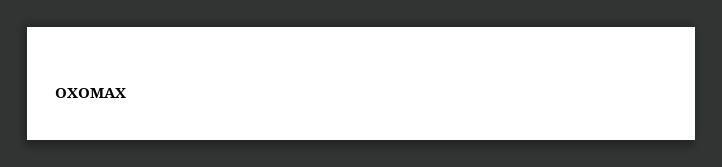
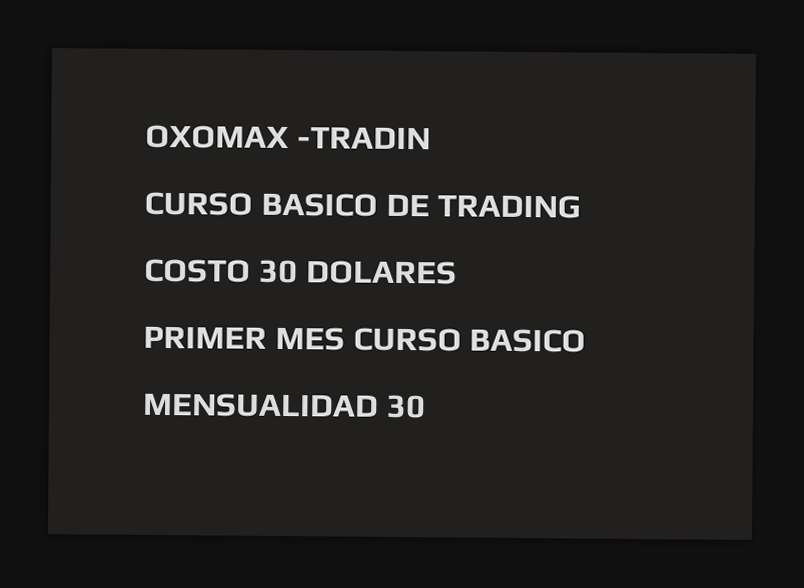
- OXOMAX
+ OXOMAX -TRADIN
+ CURSO BASICO DE TRADING
+ COSTO 30 DOLARES
+ PRIMER MES CURSO BASICO
+ MENSUALIDAD 30

